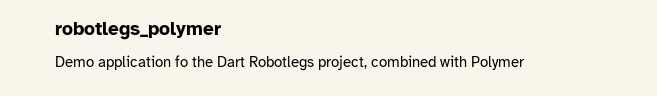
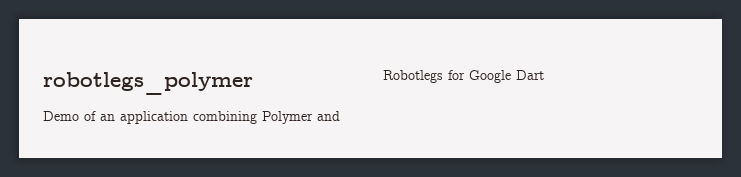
- Demo application fo the Dart Robotlegs project, combined with Polymer
+ Demo of an application combining Polymer and Robotlegs for Google Dart

